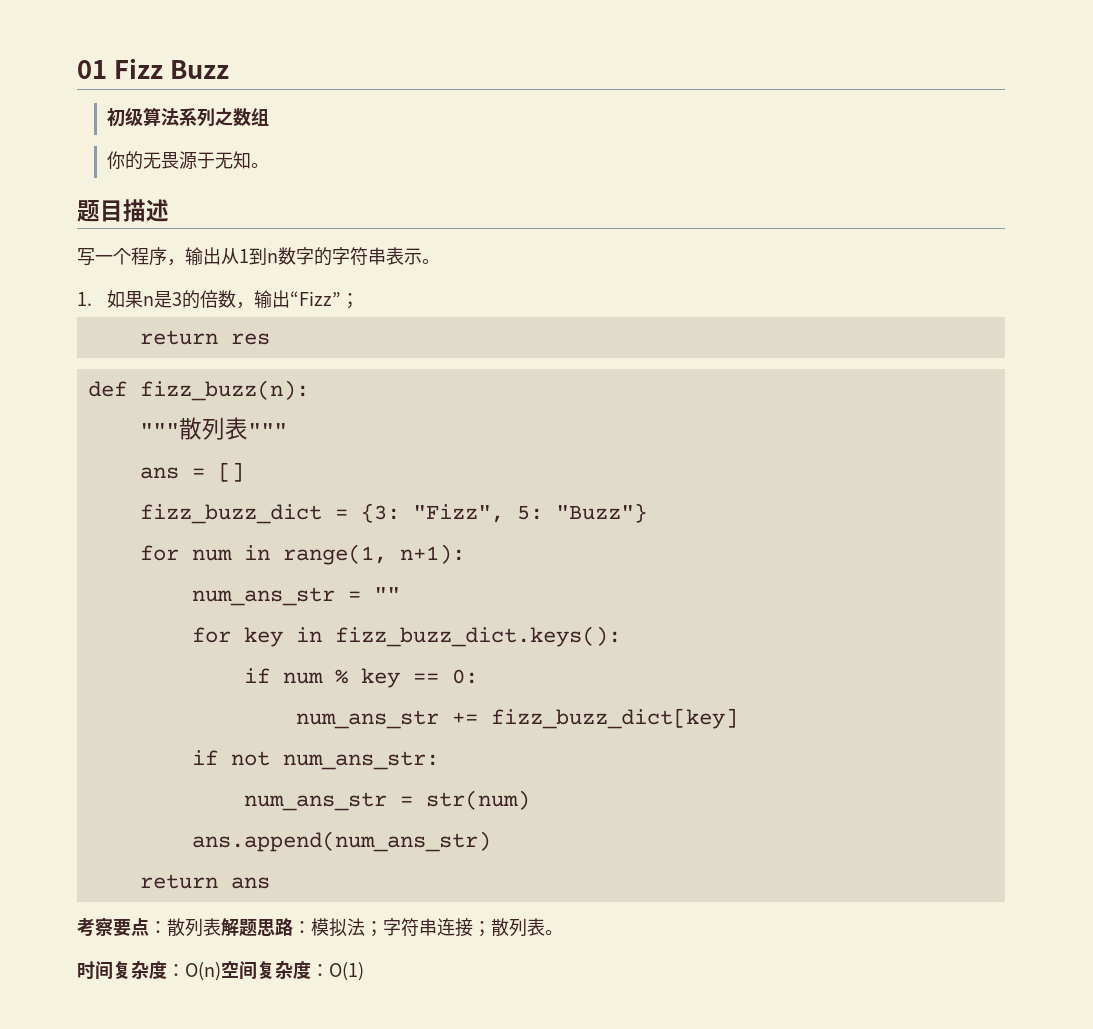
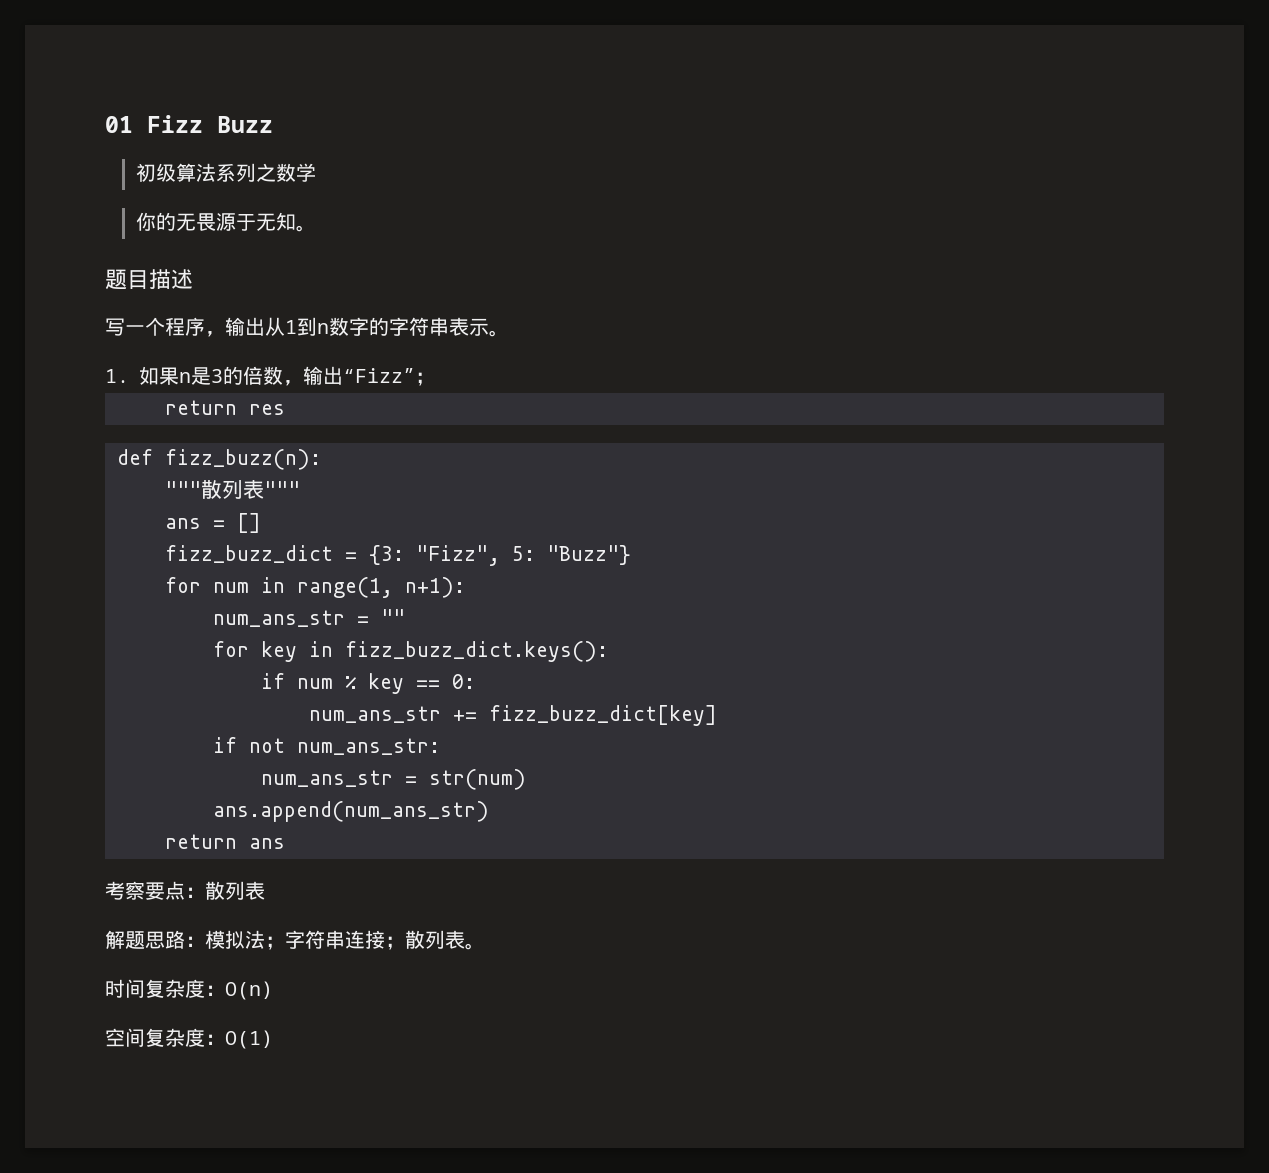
- 初级算法系列之数组
+ 初级算法系列之数学
- 考察要点：散列表解题思路：模拟法；字符串连接；散列表。
+ 考察要点：散列表
+ 解题思路：模拟法；字符串连接；散列表。
- 时间复杂度：O(n)空间复杂度：O(1)
+ 时间复杂度：O(n)
+ 空间复杂度：O(1)

